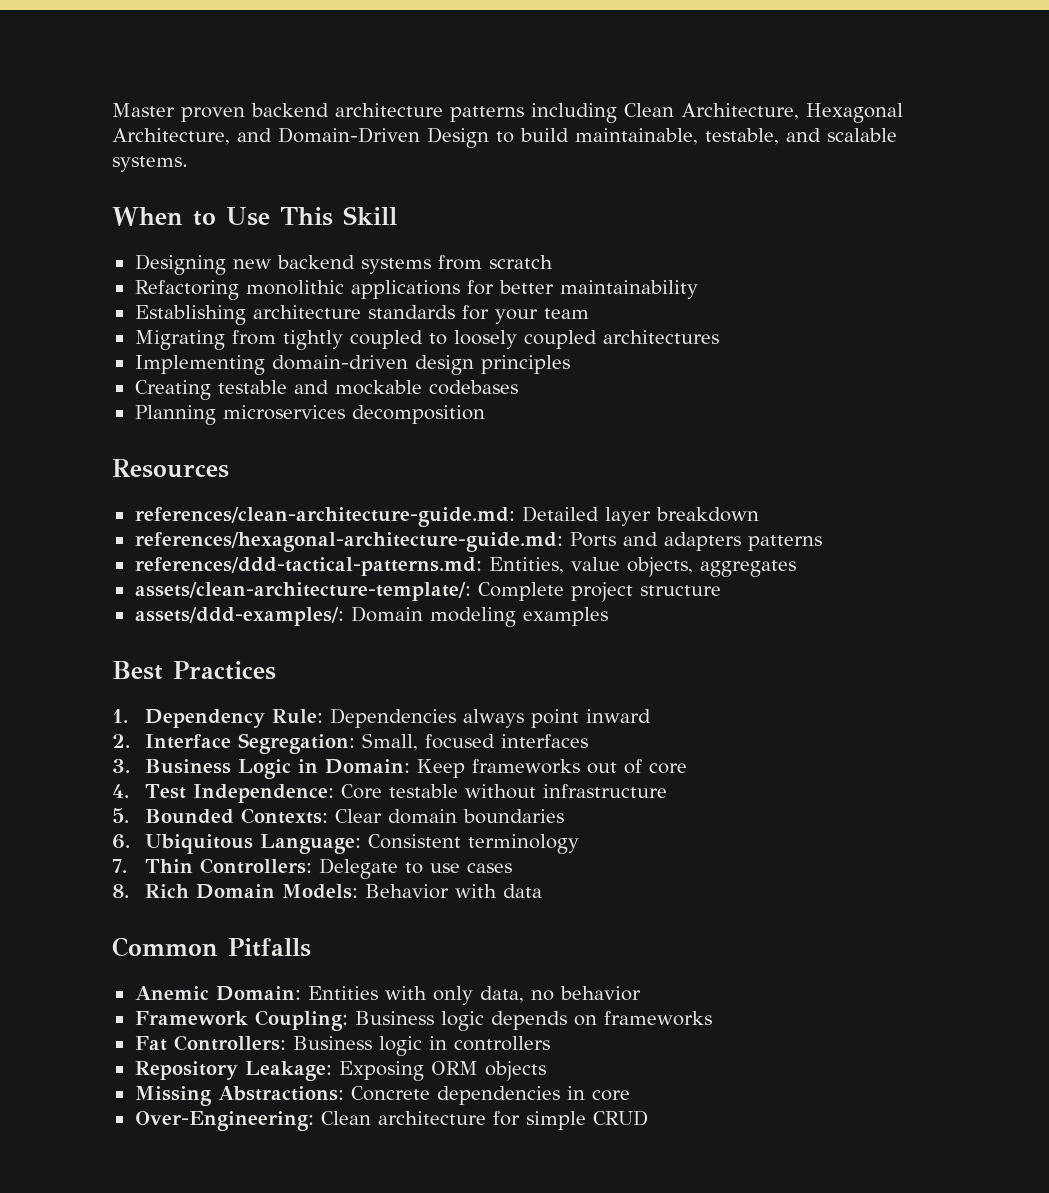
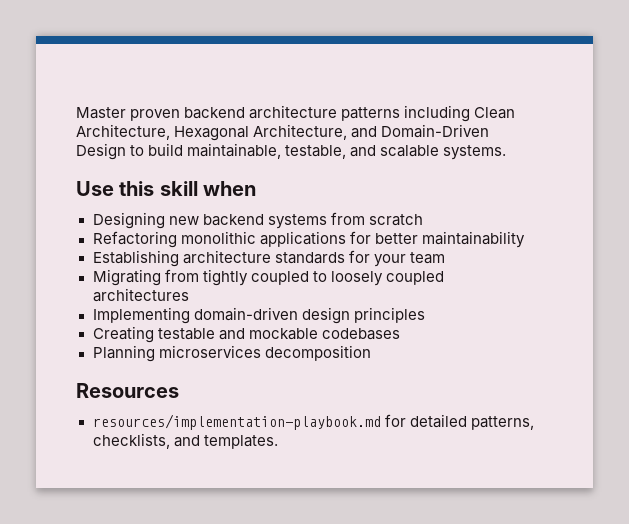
- When to Use This Skill
+ Use this skill when
- references/clean-architecture-guide.md: Detailed layer breakdown
- references/hexagonal-architecture-guide.md: Ports and adapters patterns
- references/ddd-tactical-patterns.md: Entities, value objects, aggregates
- assets/clean-architecture-template/: Complete project structure
- assets/ddd-examples/: Domain modeling examples
- Best Practices
- 1. Dependency Rule: Dependencies always point inward
- 2. Interface Segregation: Small, focused interfaces
- 3. Business Logic in Domain: Keep frameworks out of core
- 4. Test Independence: Core testable without infrastructure
- 5. Bounded Contexts: Clear domain boundaries
- 6. Ubiquitous Language: Consistent terminology
- 7. Thin Controllers: Delegate to use cases
- 8. Rich Domain Models: Behavior with data
- Common Pitfalls
- Anemic Domain: Entities with only data, no behavior
- Framework Coupling: Business logic depends on frameworks
- Fat Controllers: Business logic in controllers
- Repository Leakage: Exposing ORM objects
- Missing Abstractions: Concrete dependencies in core
- Over-Engineering: Clean architecture for simple CRUD
+ resources/implementation-playbook.md for detailed patterns, checklists, and templates.

